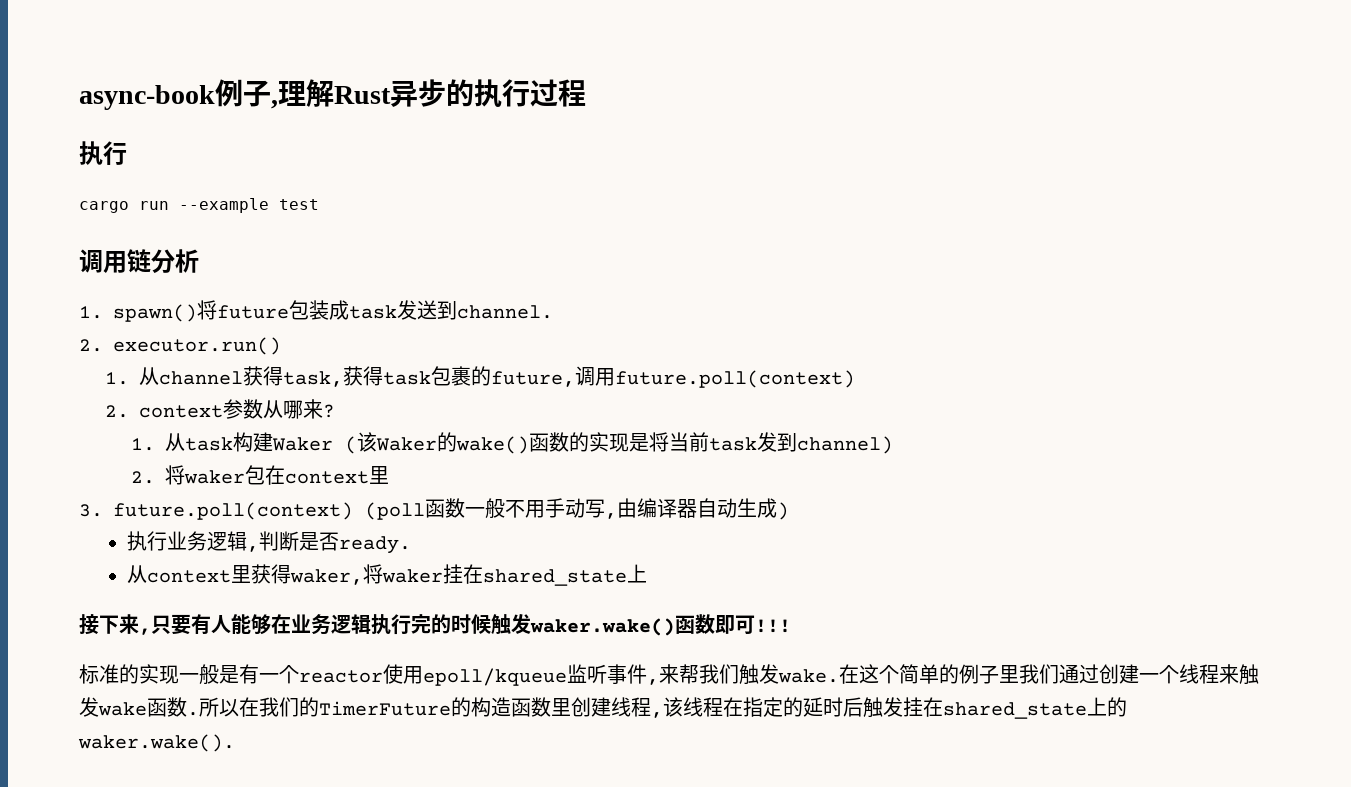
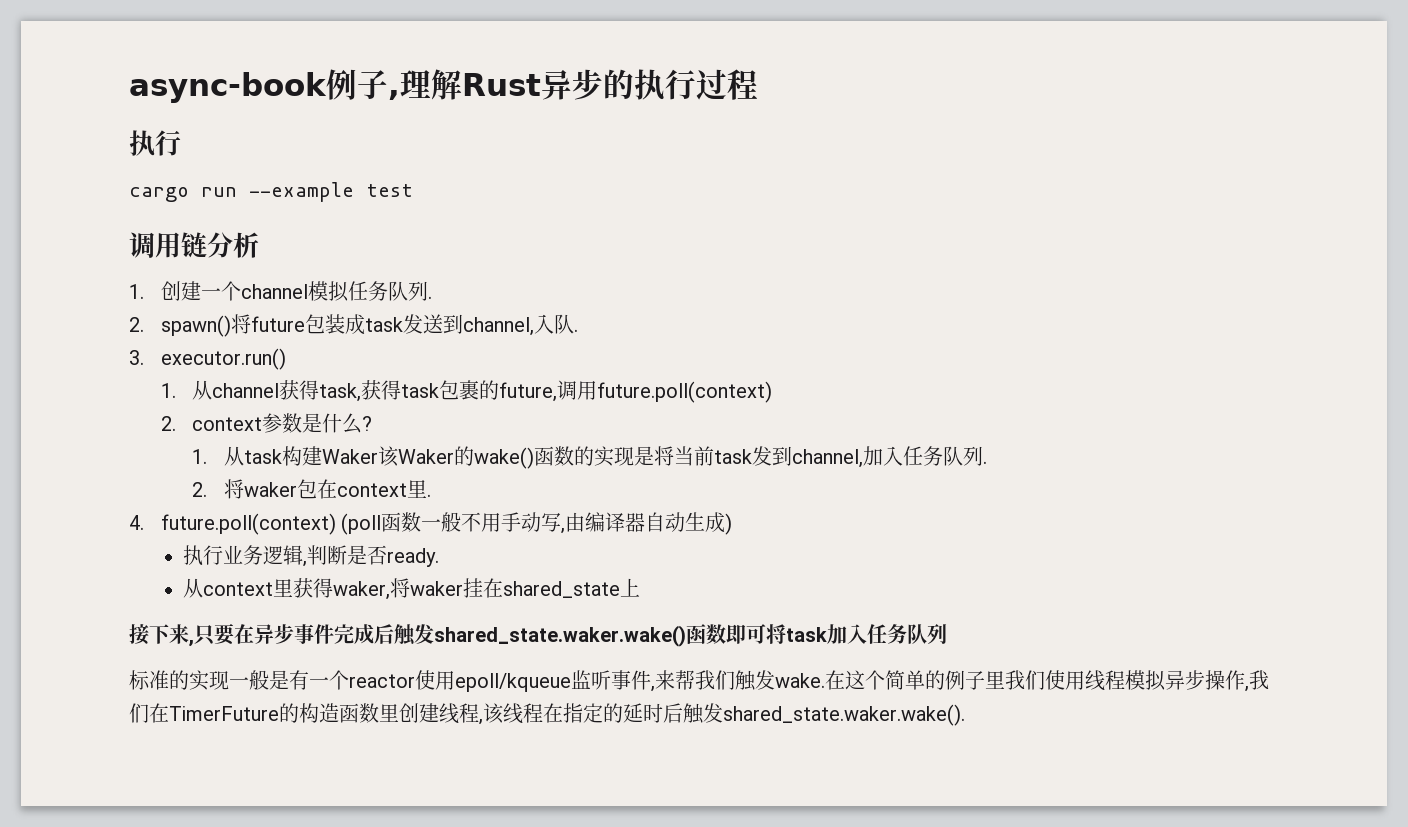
- 1. spawn()将future包装成task发送到channel.
- 2. executor.run()
+ 1.创建一个channel模拟任务队列.
+ 2. spawn()将future包装成task发送到channel,入队.
+ 3. executor.run()
- 2. context参数从哪来?
+ 2. context参数是什么?
- 1.从task构建Waker (该Waker的wake()函数的实现是将当前task发到channel)
+ 1.从task构建Waker该Waker的wake()函数的实现是将当前task发到channel,加入任务队列.
- 2.将waker包在context里
- 3. future.poll(context) (poll函数一般不用手动写,由编译器自动生成)
+ 2.将waker包在context里.
+ 4. future.poll(context) (poll函数一般不用手动写,由编译器自动生成)
- 接下来,只要有人能够在业务逻辑执行完的时候触发waker.wake()函数即可!!!
+ 接下来,只要在异步事件完成后触发shared_state.waker.wake()函数即可将task加入任务队列
- 在这个简单的例子里我们通过创建一个线程来触发wake函数.所以在我们的TimerFuture的构造函数里创建线程,该线程在指定的延时后触发挂在shared_state上的waker.wake().
+ 在这个简单的例子里我们使用线程模拟异步操作,我们在TimerFuture的构造函数里创建线程,该线程在指定的延时后触发shared_state.waker.wake().

